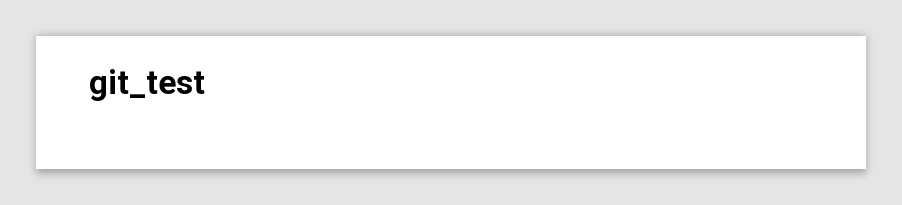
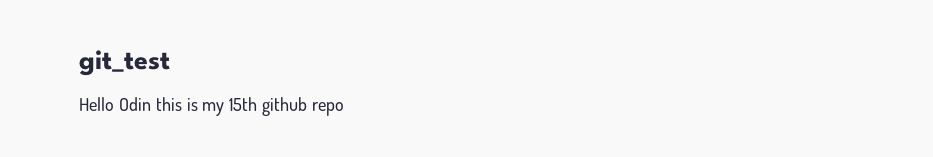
+ Hello Odin this is my 15th github repo

